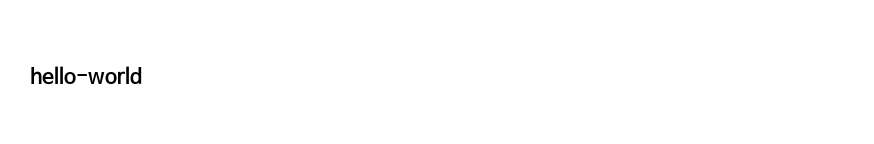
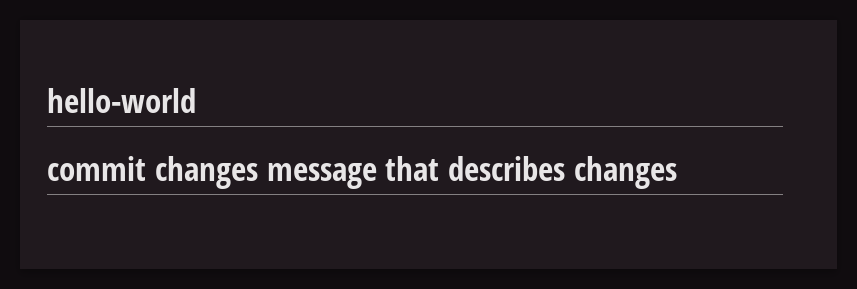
+ commit changes message that describes changes

